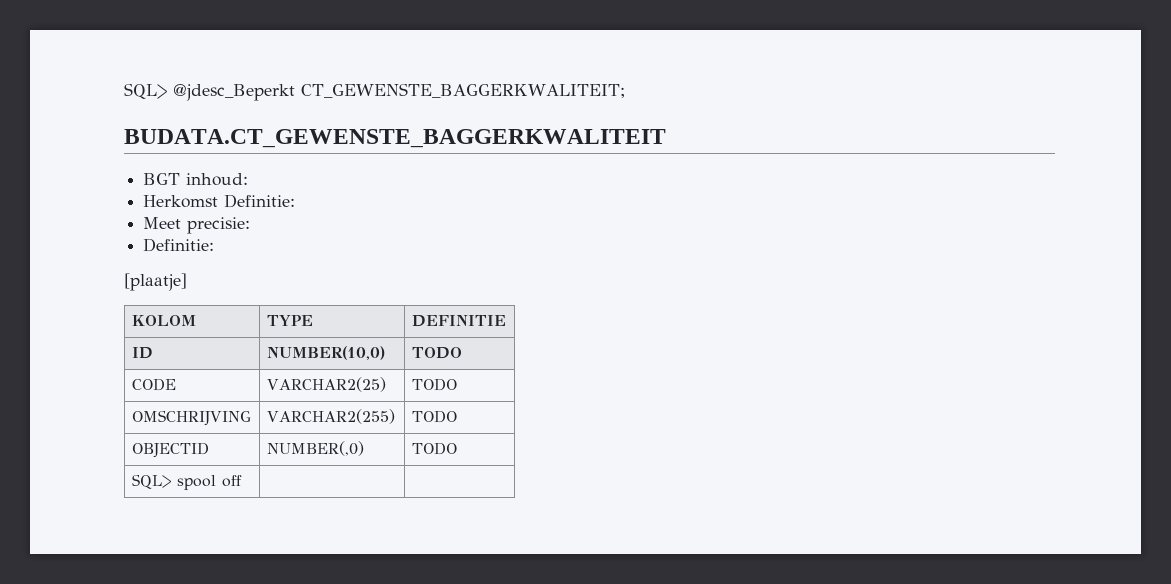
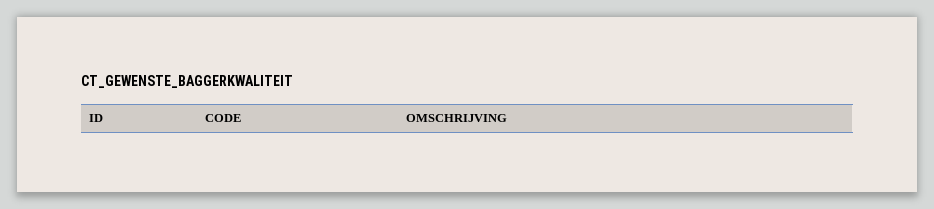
- SQL> @jdesc_Beperkt CT_GEWENSTE_BAGGERKWALITEIT;
- BUDATA.CT_GEWENSTE_BAGGERKWALITEIT
- BGT inhoud:
- Herkomst Definitie:
- Meet precisie:
- Definitie:
- [plaatje]
- KOLOM | TYPE | DEFINITIE
+ CT_GEWENSTE_BAGGERKWALITEIT
- ID | NUMBER(10,0) | TODO
- CODE | VARCHAR2(25) | TODO
- OMSCHRIJVING | VARCHAR2(255) | TODO
- OBJECTID | NUMBER(,0) | TODO
- SQL> spool off | |
+ ID | CODE | OMSCHRIJVING

